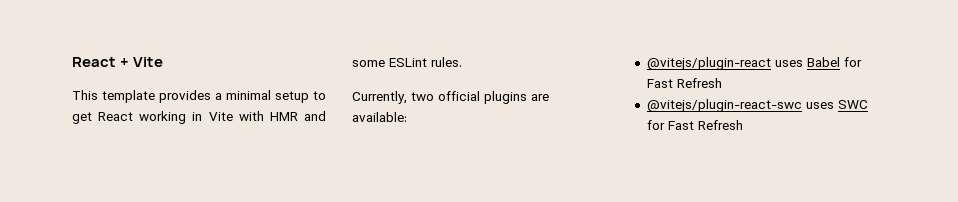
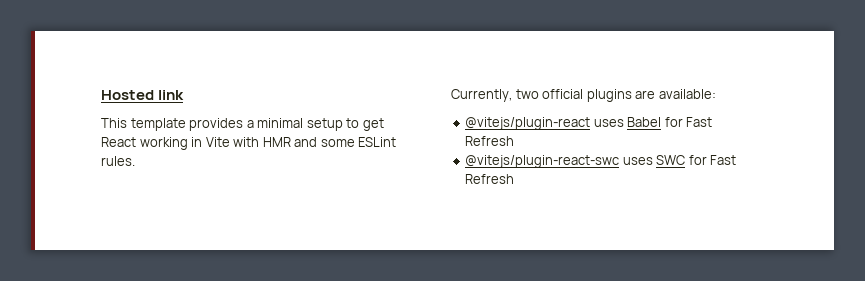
- React + Vite
+ Hosted link

